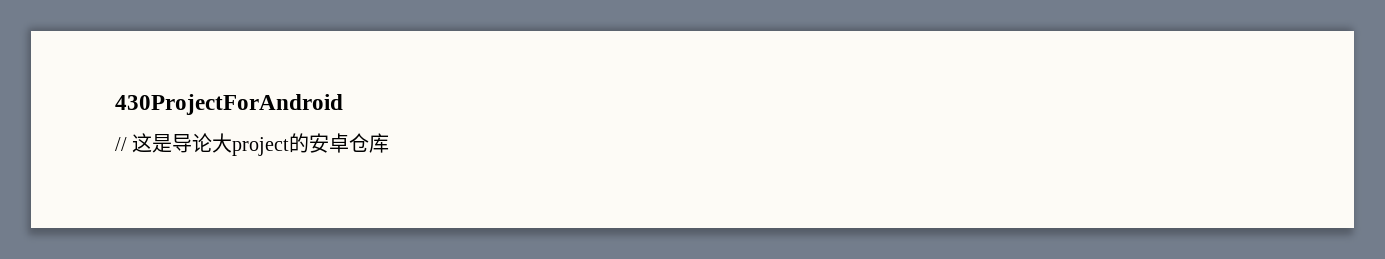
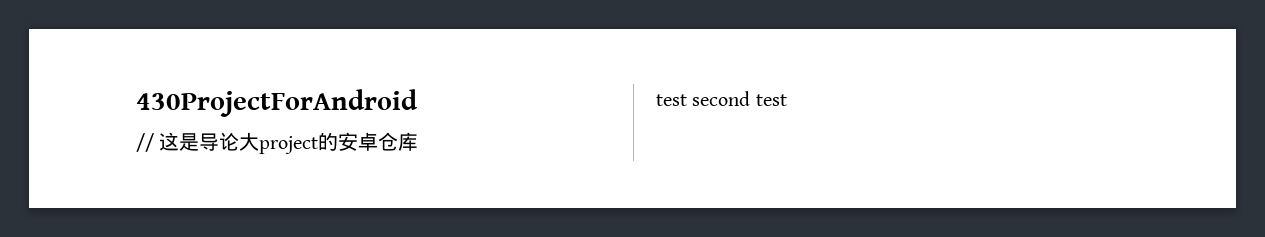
+ test second test

